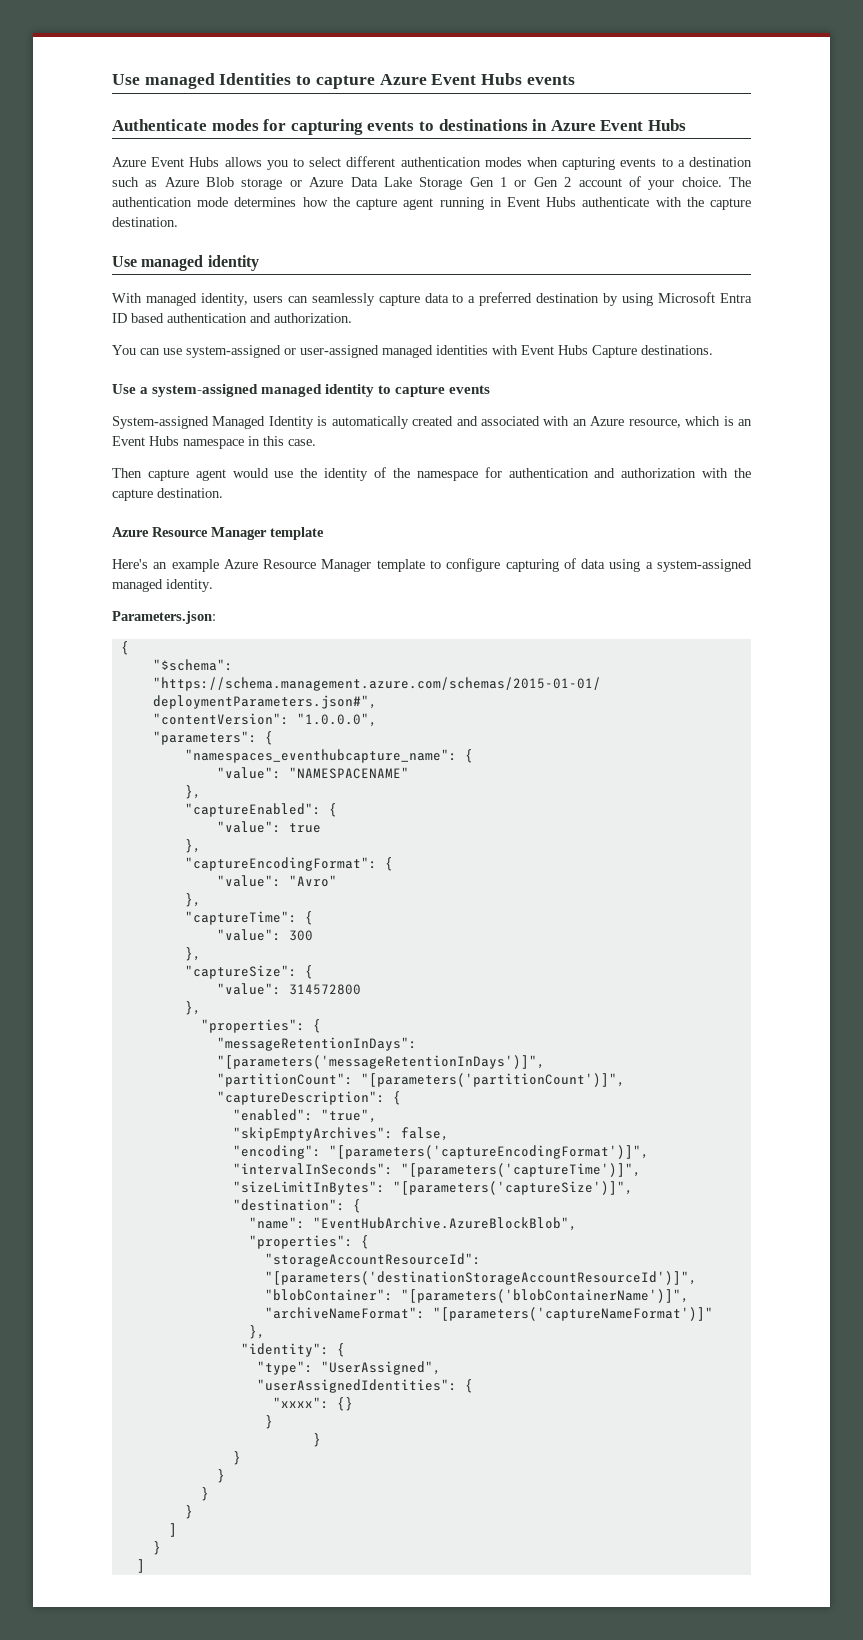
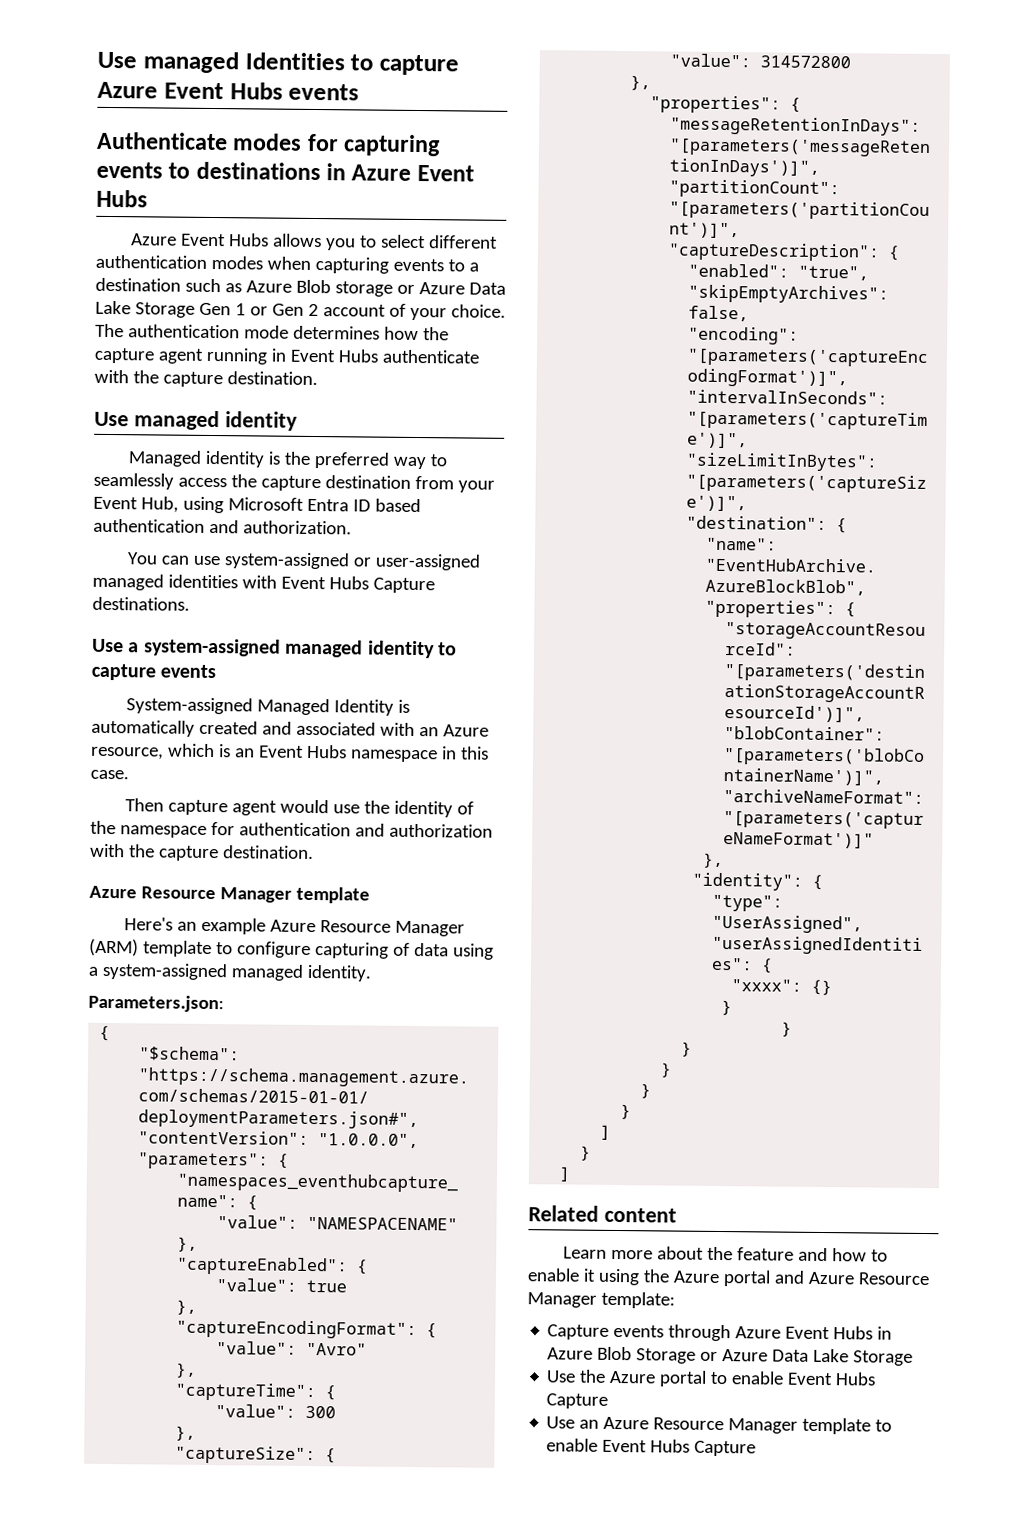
- With managed identity, users can seamlessly capture data to a preferred destination by using Microsoft Entra ID based authentication and authorization.
+ Managed identity is the preferred way to seamlessly access the capture destination from your Event Hub, using Microsoft Entra ID based authentication and authorization.
- Here's an example Azure Resource Manager template to configure capturing of data using a system-assigned managed identity.
+ Here's an example Azure Resource Manager (ARM) template to configure capturing of data using a system-assigned managed identity.
+ Related content
+ Learn more about the feature and how to enable it using the Azure portal and Azure Resource Manager template:
+ Capture events through Azure Event Hubs in Azure Blob Storage or Azure Data Lake Storage
+ Use the Azure portal to enable Event Hubs Capture
+ Use an Azure Resource Manager template to enable Event Hubs Capture

